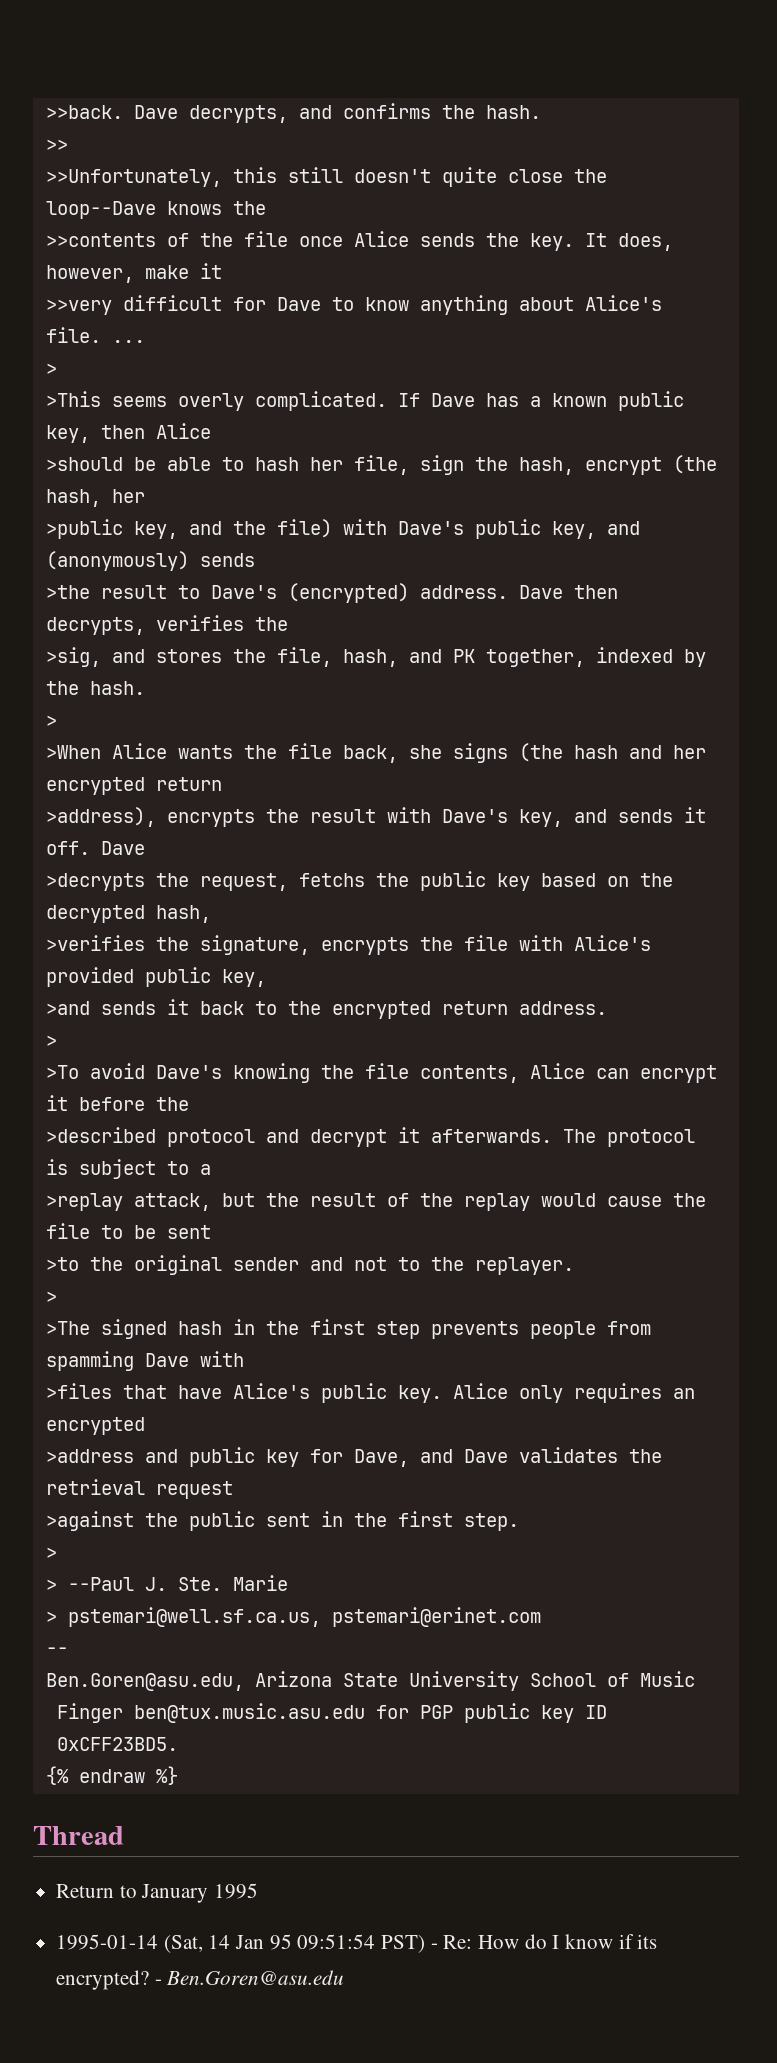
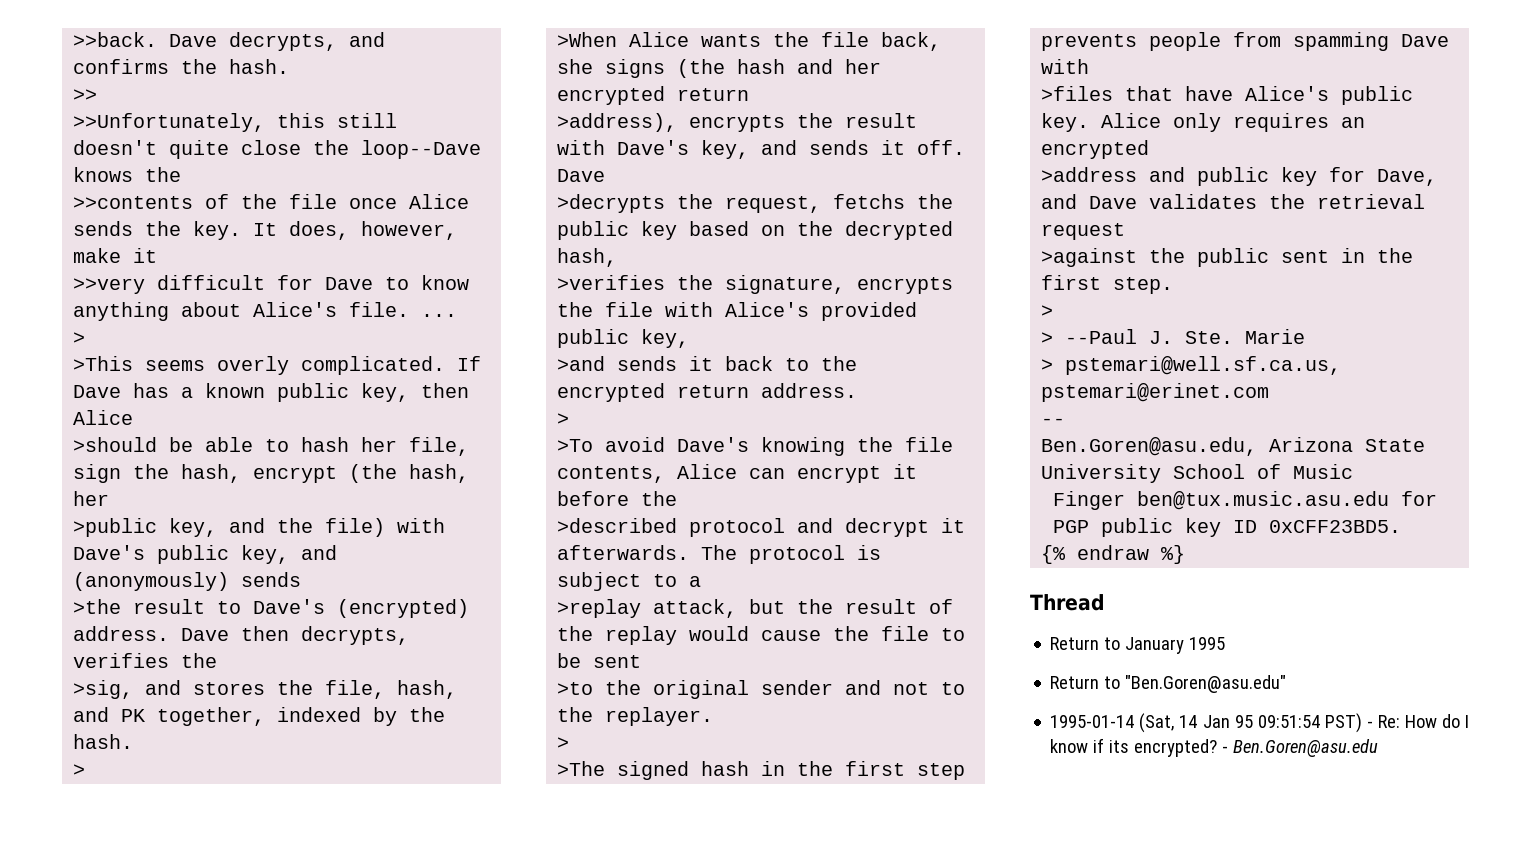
+ Return to "Ben.Goren@asu.edu"

